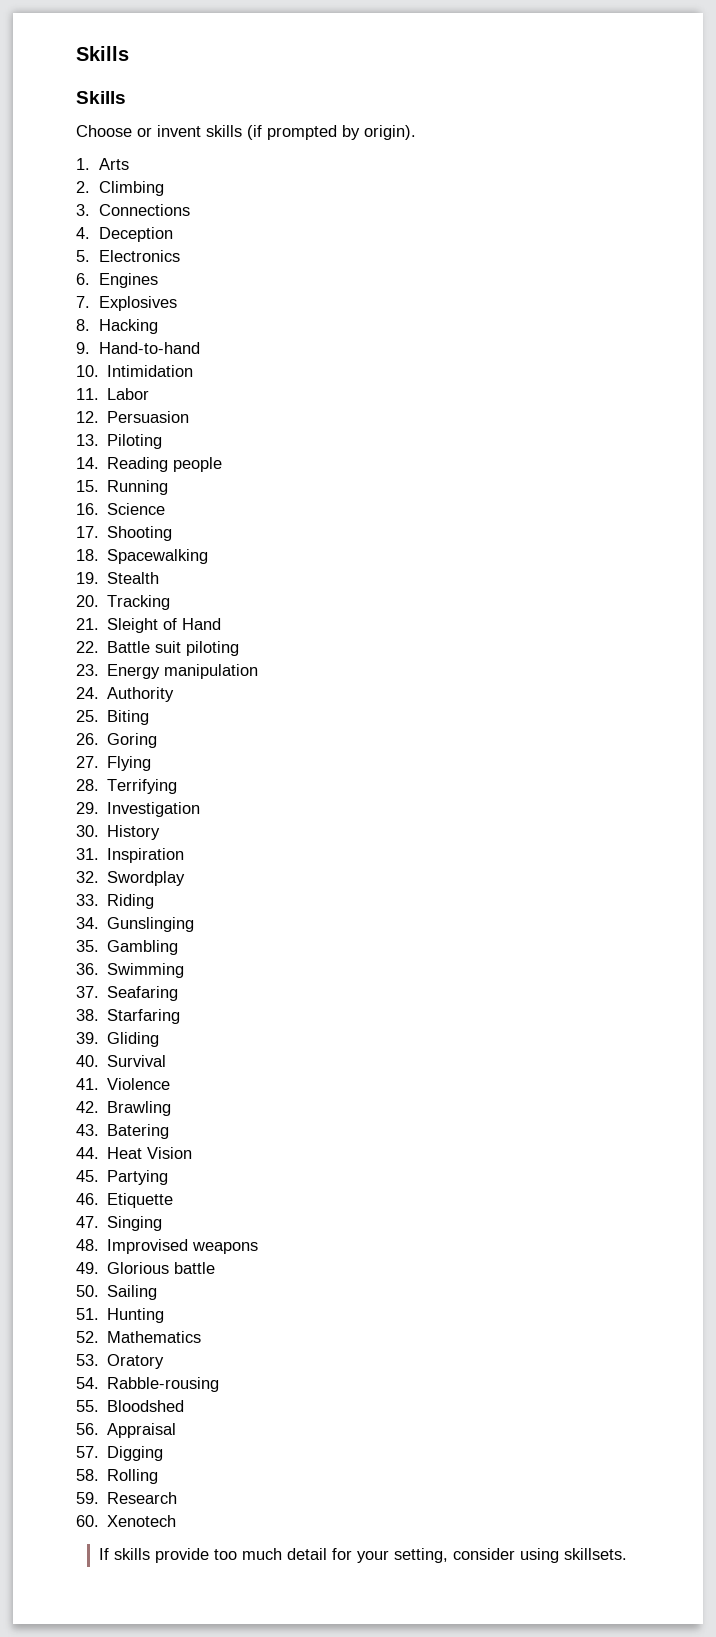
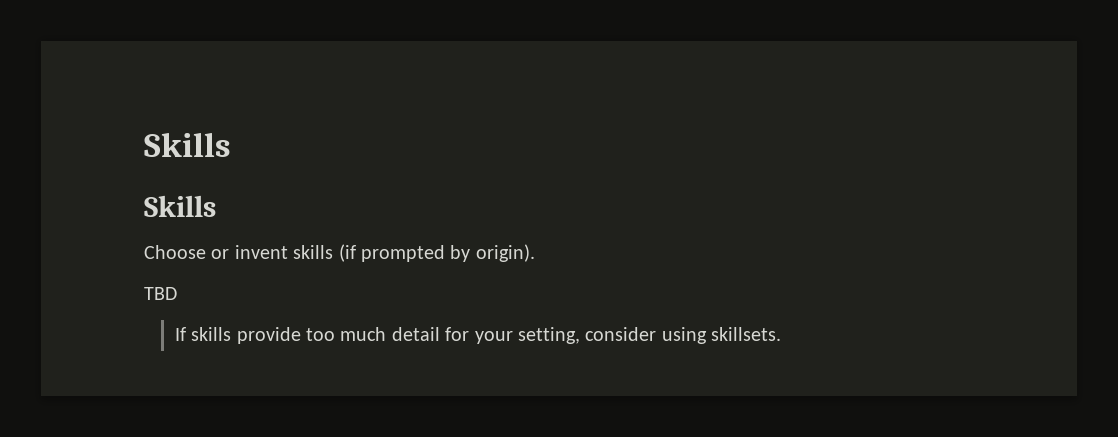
- 1. Arts
- 2. Climbing
- 3. Connections
- 4. Deception
- 5. Electronics
- 6. Engines
- 7. Explosives
- 8. Hacking
- 9. Hand-to-hand
- 10. Intimidation
- 11. Labor
- 12. Persuasion
- 13. Piloting
- 14. Reading people
- 15. Running
- 16. Science
- 17. Shooting
- 18. Spacewalking
- 19. Stealth
- 20. Tracking
- 21. Sleight of Hand
- 22. Battle suit piloting
- 23. Energy manipulation
- 24. Authority
- 25. Biting
- 26. Goring
- 27. Flying
- 28. Terrifying
- 29. Investigation
- 30. History
- 31. Inspiration
- 32. Swordplay
- 33. Riding
- 34. Gunslinging
- 35. Gambling
- 36. Swimming
- 37. Seafaring
- 38. Starfaring
- 39. Gliding
- 40. Survival
- 41. Violence
- 42. Brawling
- 43. Batering
- 44. Heat Vision
- 45. Partying
- 46. Etiquette
- 47. Singing
- 48. Improvised weapons
- 49. Glorious battle
- 50. Sailing
- 51. Hunting
- 52. Mathematics
- 53. Oratory
- 54. Rabble-rousing
- 55. Bloodshed
- 56. Appraisal
- 57. Digging
- 58. Rolling
- 59. Research
- 60. Xenotech
+ TBD

